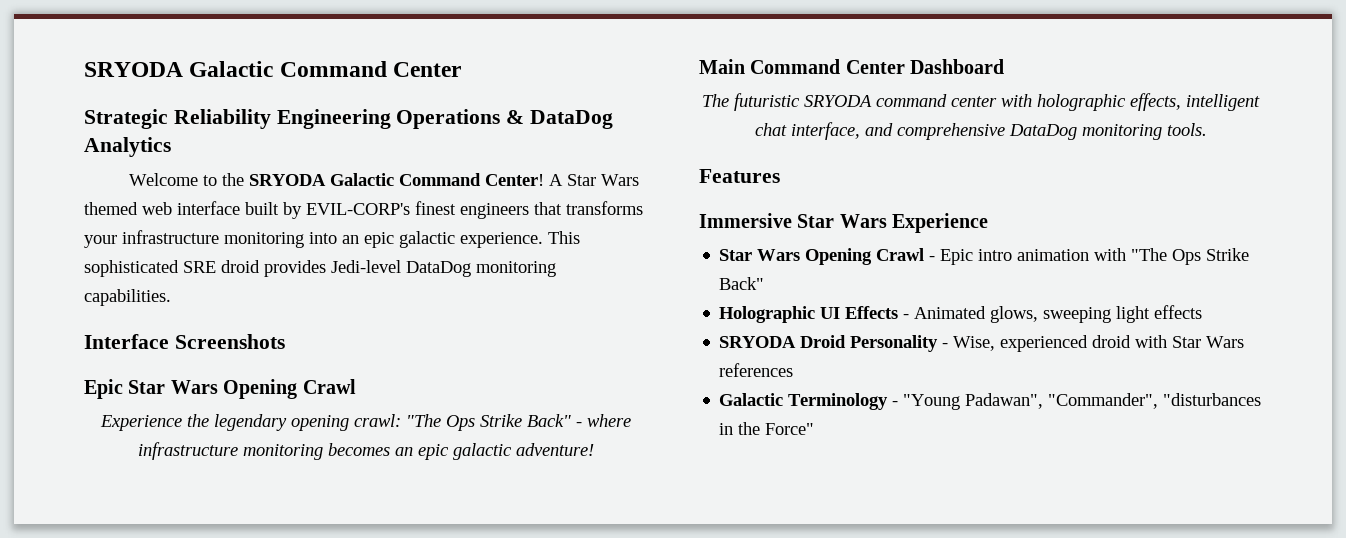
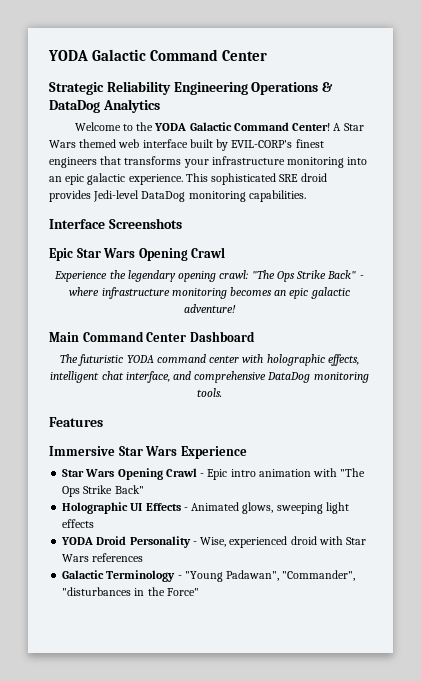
- SRYODA Galactic Command Center
+ YODA Galactic Command Center
- Welcome to the SRYODA Galactic Command Center!
+ Welcome to the YODA Galactic Command Center!
- The futuristic SRYODA command center with holographic effects, intelligent chat interface, and comprehensive DataDog monitoring tools.
+ The futuristic YODA command center with holographic effects, intelligent chat interface, and comprehensive DataDog monitoring tools.
- SRYODA Droid Personality - Wise, experienced droid with Star Wars references
+ YODA Droid Personality - Wise, experienced droid with Star Wars references

